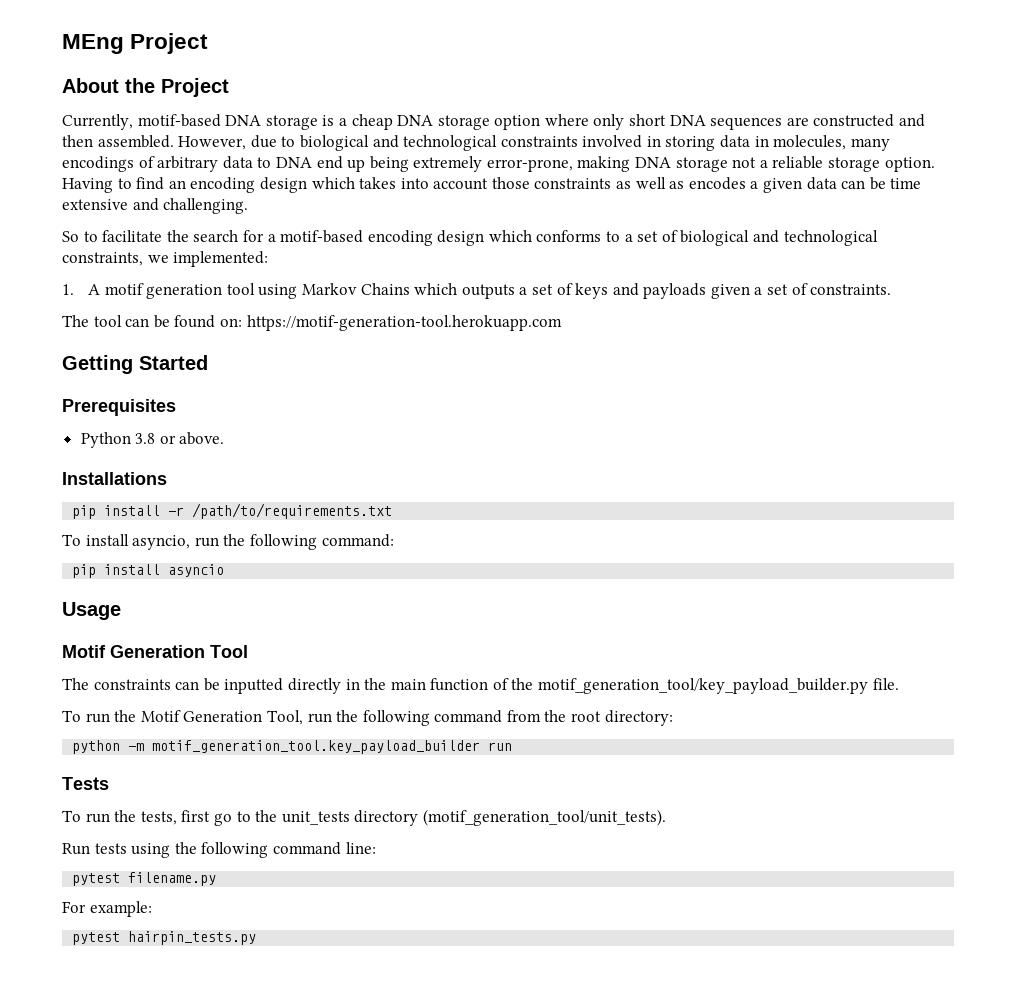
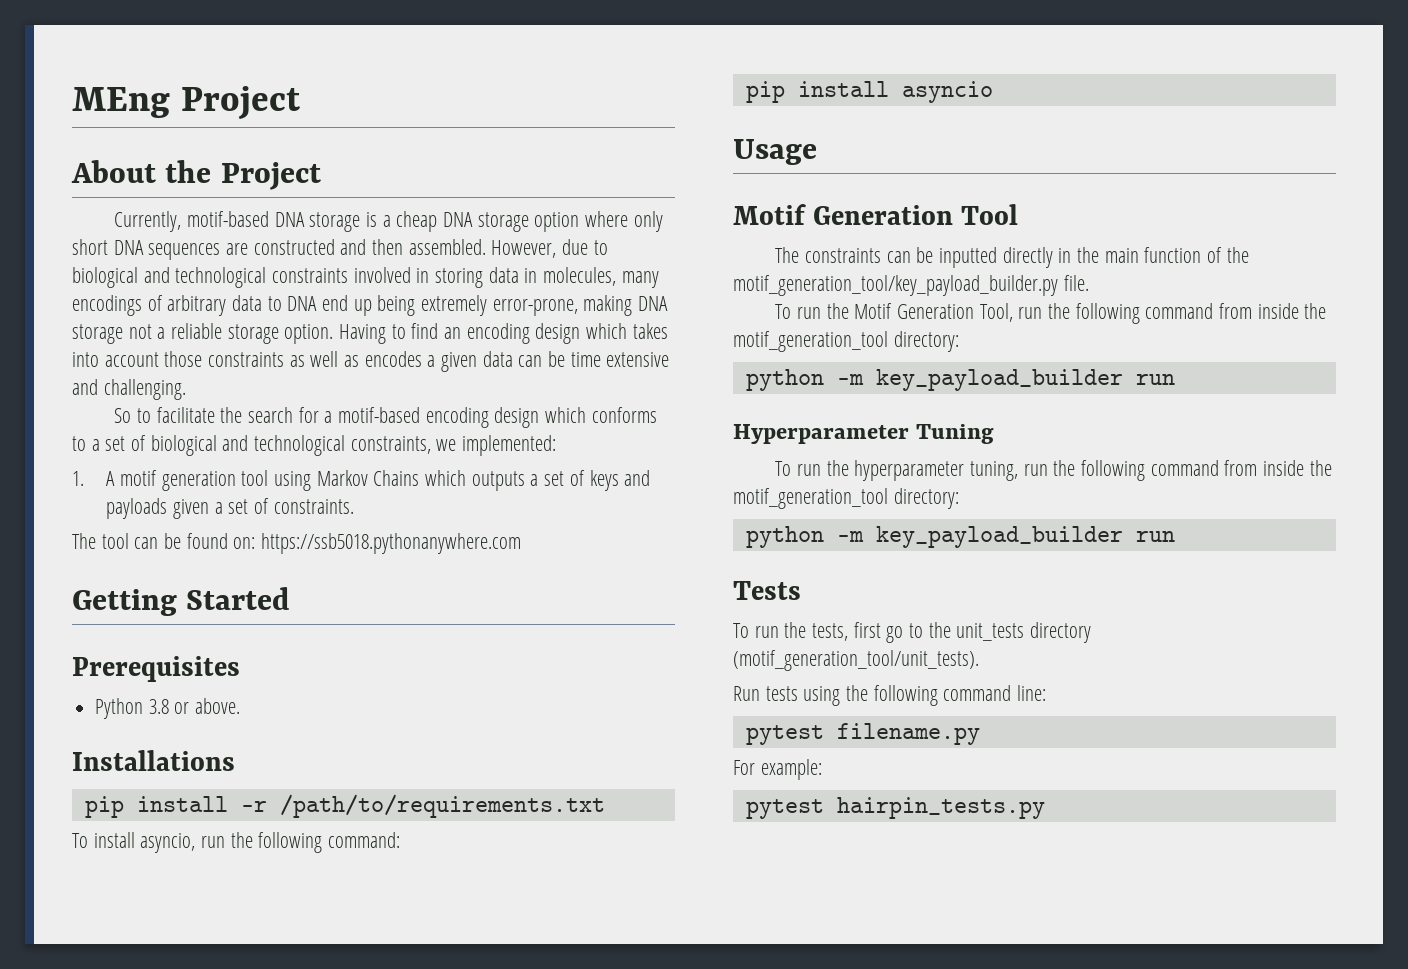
- The tool can be found on: https://motif-generation-tool.herokuapp.com
+ The tool can be found on: https://ssb5018.pythonanywhere.com
- To run the Motif Generation Tool, run the following command from the root directory:
- python -m motif_generation_tool.key_payload_builder run
+ To run the Motif Generation Tool, run the following command from inside the motif_generation_tool directory:
+ python -m key_payload_builder run
+ Hyperparameter Tuning
+ To run the hyperparameter tuning, run the following command from inside the motif_generation_tool directory:
+ python -m key_payload_builder run

